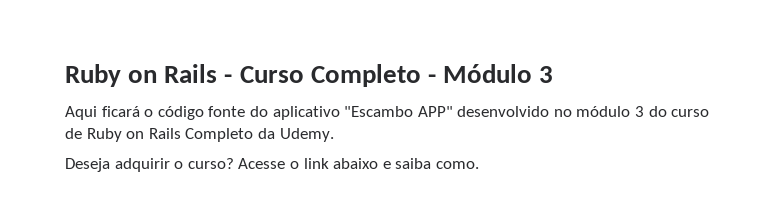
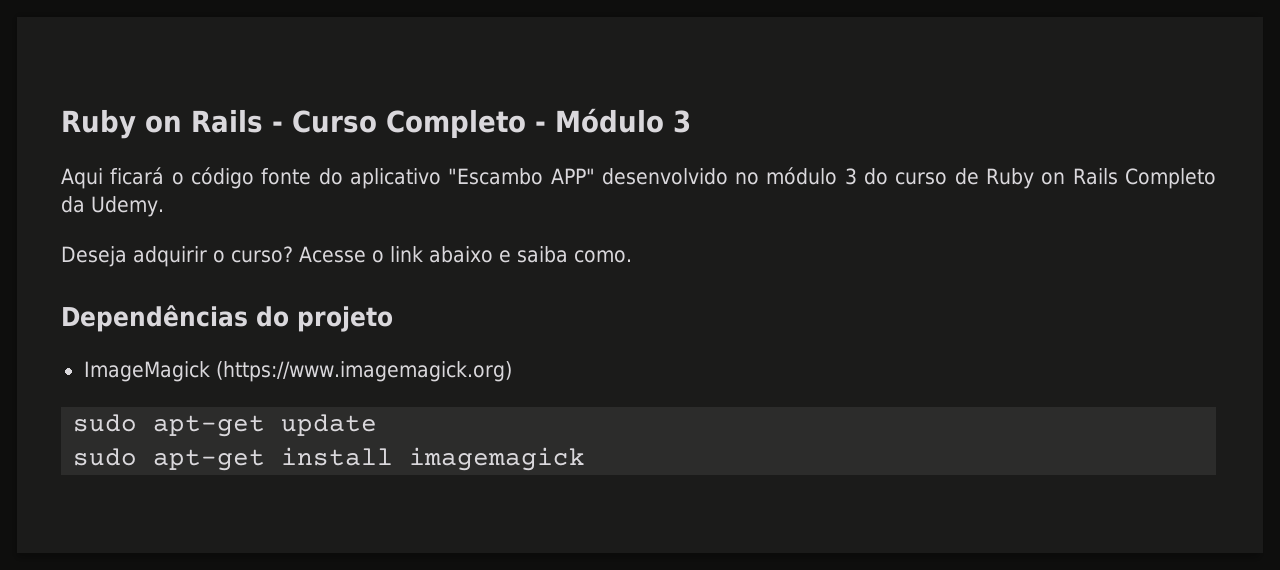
+ Dependências do projeto
+ ImageMagick (https://www.imagemagick.org)
+ sudo apt-get update
+ sudo apt-get install imagemagick

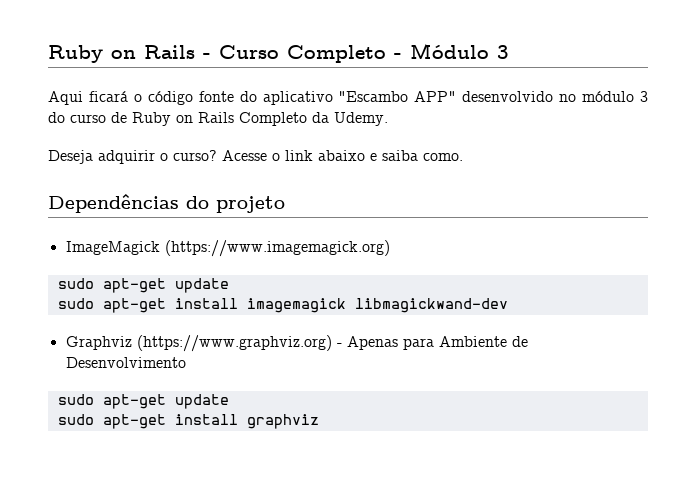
- sudo apt-get install imagemagick
+ sudo apt-get install imagemagick libmagickwand-dev
+ Graphviz (https://www.graphviz.org) - Apenas para Ambiente de Desenvolvimento
+ sudo apt-get update
+ sudo apt-get install graphviz

